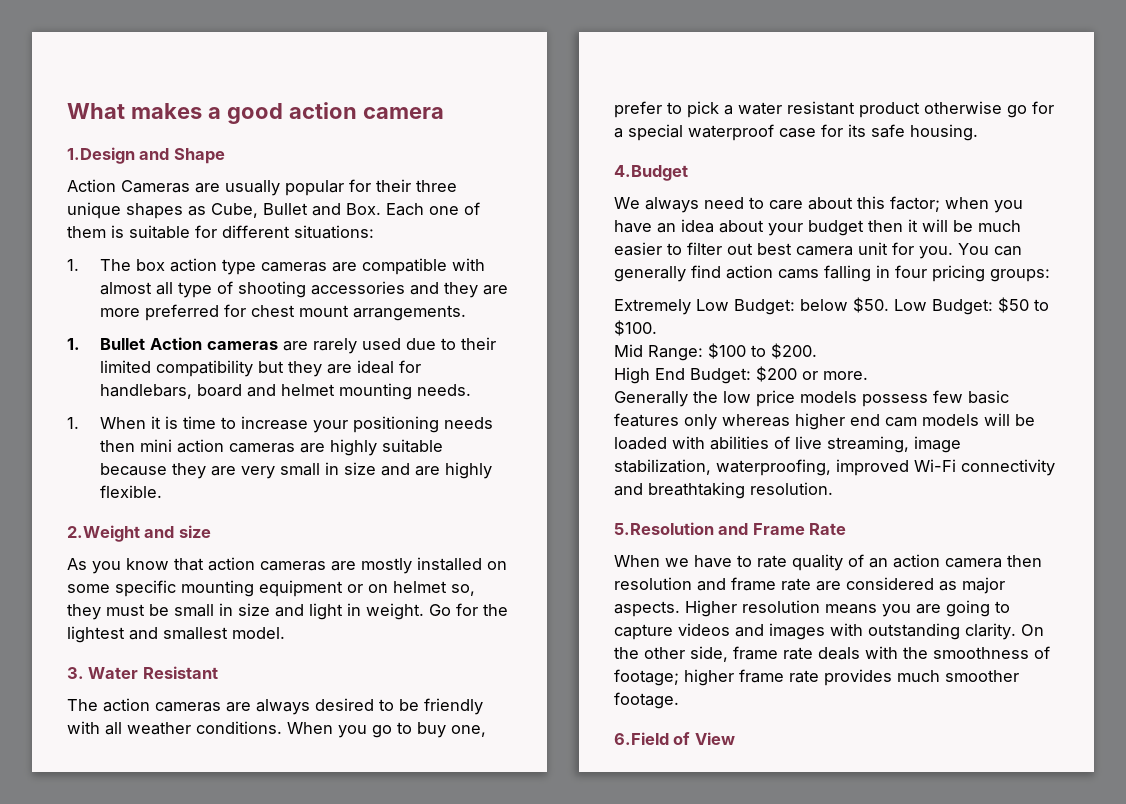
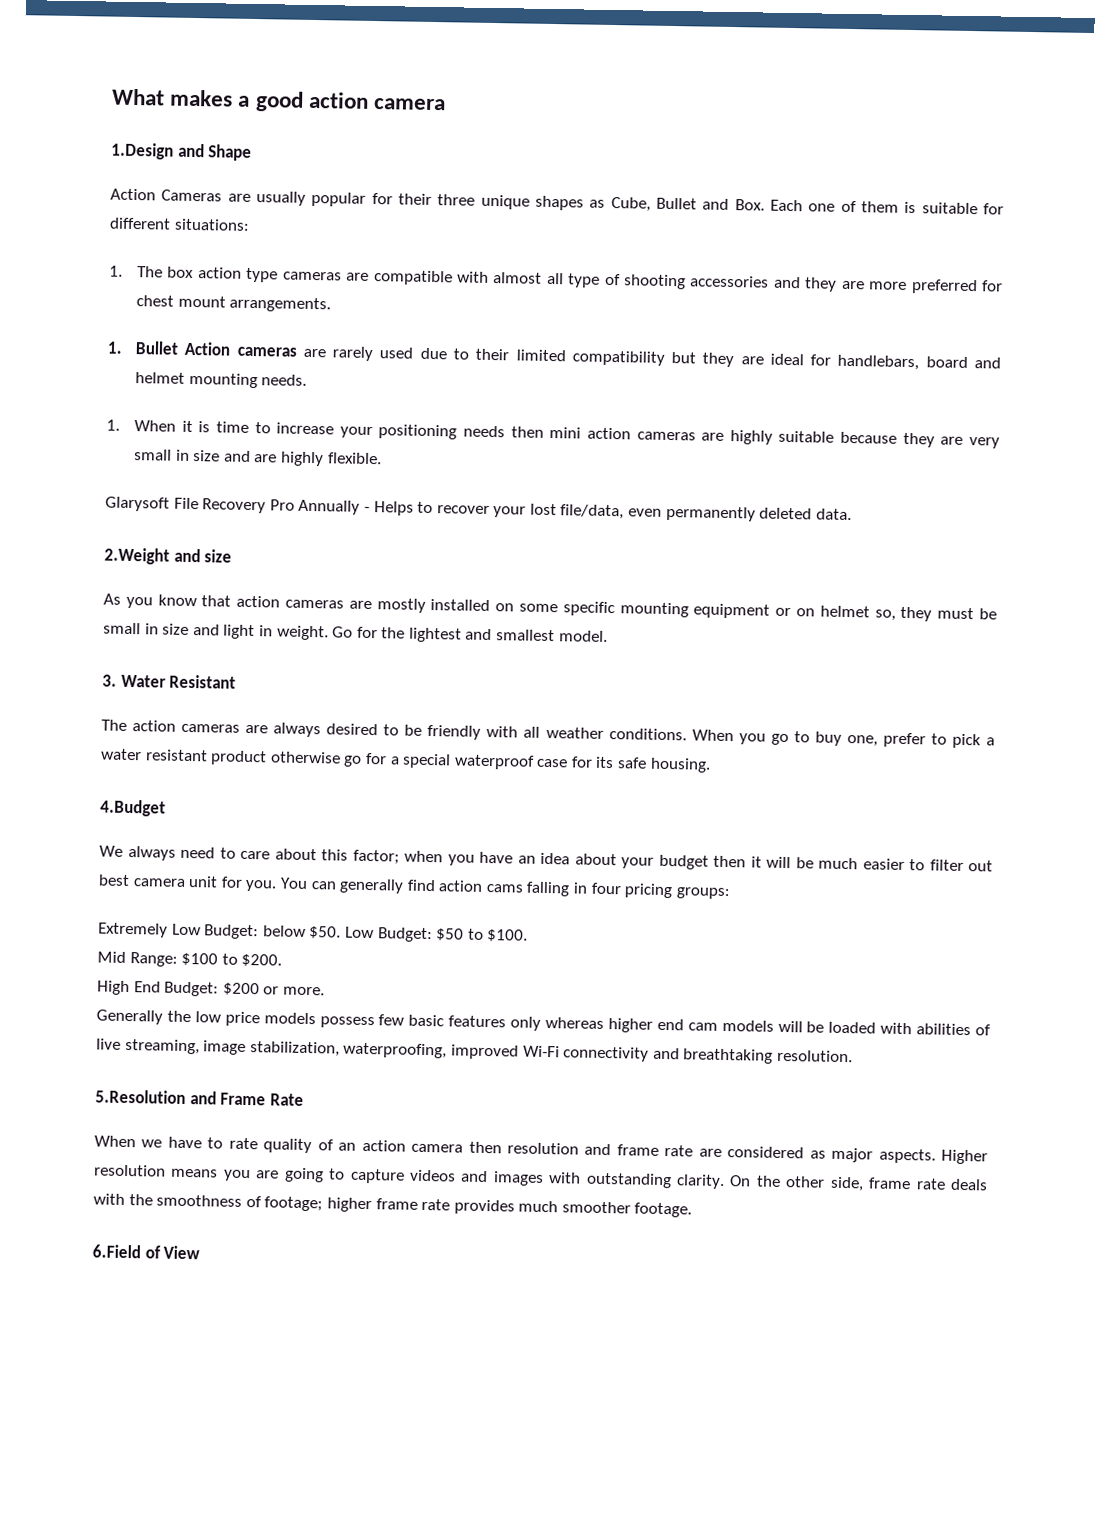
+ Glarysoft File Recovery Pro Annually - Helps to recover your lost file/data, even permanently deleted data.

